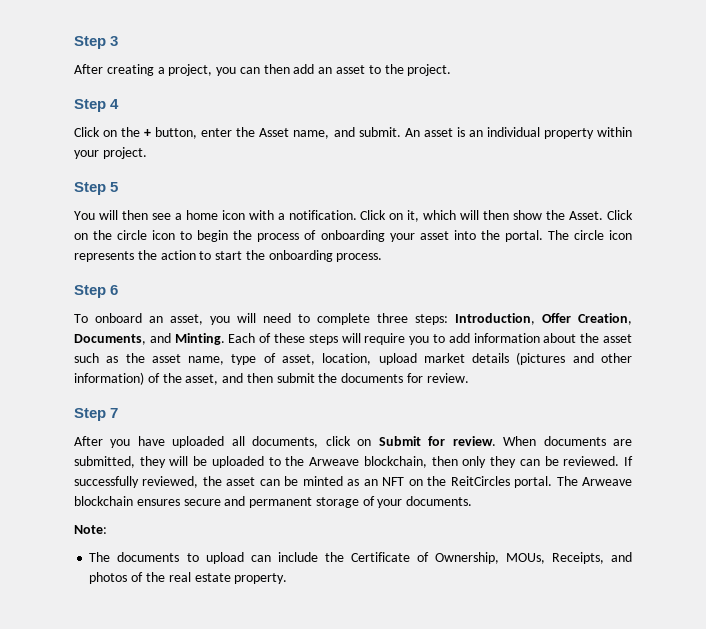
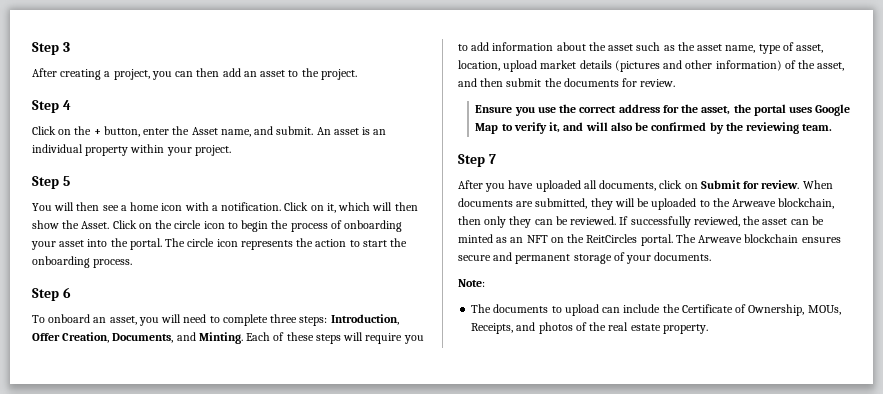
+ Ensure you use the correct address for the asset, the portal uses Google Map to verify it, and will also be confirmed by the reviewing team.

